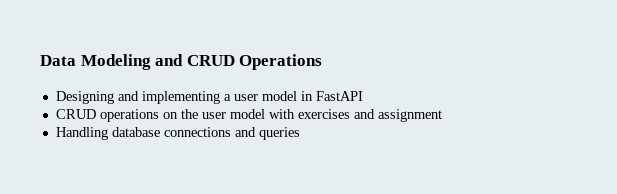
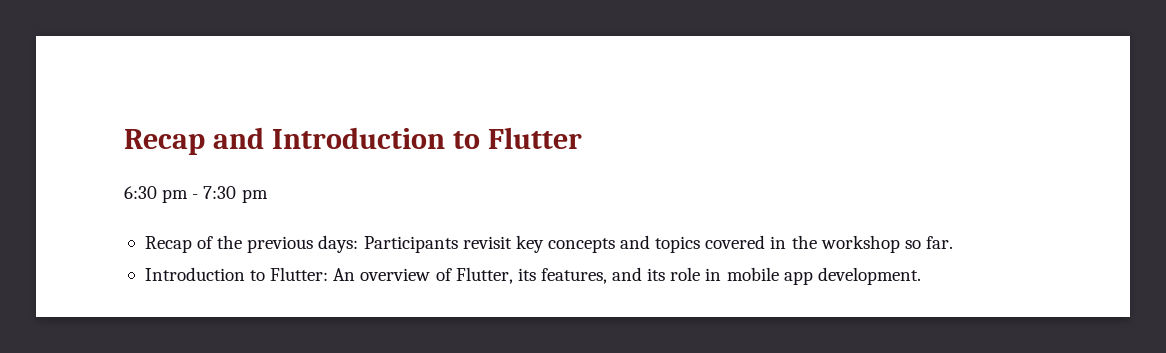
- Data Modeling and CRUD Operations
- Designing and implementing a user model in FastAPI
- CRUD operations on the user model with exercises and assignment
- Handling database connections and queries
+ Recap and Introduction to Flutter
+ 6:30 pm - 7:30 pm
+ Recap of the previous days: Participants revisit key concepts and topics covered in the workshop so far.
+ Introduction to Flutter: An overview of Flutter, its features, and its role in mobile app development.

